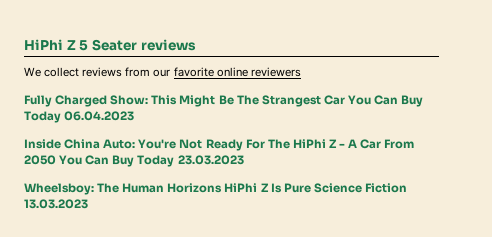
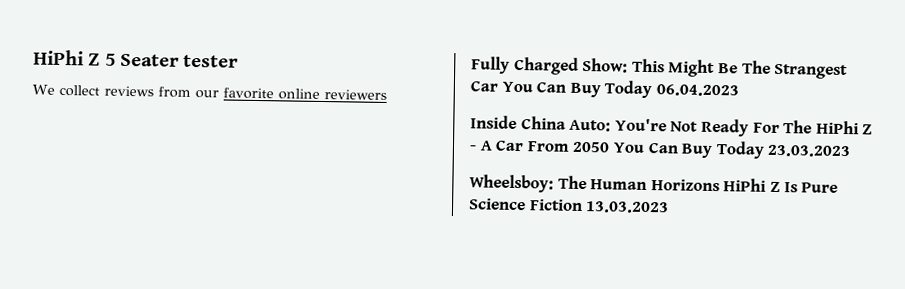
- HiPhi Z 5 Seater reviews
+ HiPhi Z 5 Seater tester

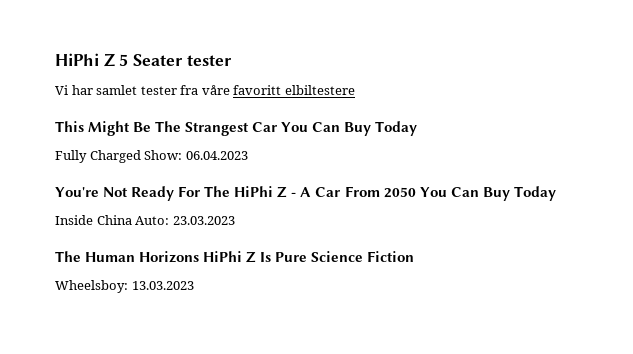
- We collect reviews from our favorite online reviewers
- Fully Charged Show: This Might Be The Strangest Car You Can Buy Today 06.04.2023
- Inside China Auto: You're Not Ready For The HiPhi Z - A Car From 2050 You Can Buy Today 23.03.2023
+ Vi har samlet tester fra våre favoritt elbiltestere
+ This Might Be The Strangest Car You Can Buy Today
+ Fully Charged Show: 06.04.2023
+ You're Not Ready For The HiPhi Z - A Car From 2050 You Can Buy Today
+ Inside China Auto: 23.03.2023
- Wheelsboy: The Human Horizons HiPhi Z Is Pure Science Fiction 13.03.2023
+ The Human Horizons HiPhi Z Is Pure Science Fiction
+ Wheelsboy: 13.03.2023

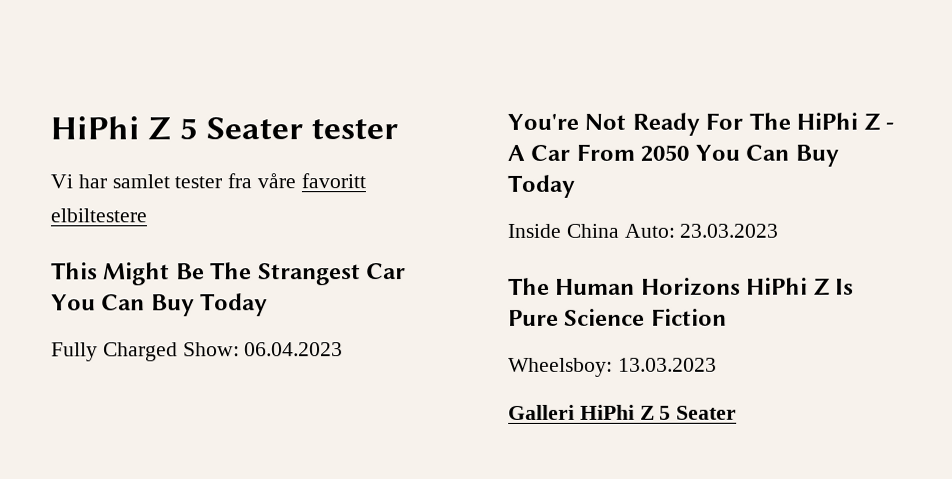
+ Galleri HiPhi Z 5 Seater

